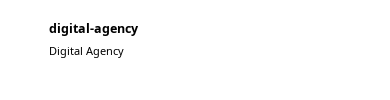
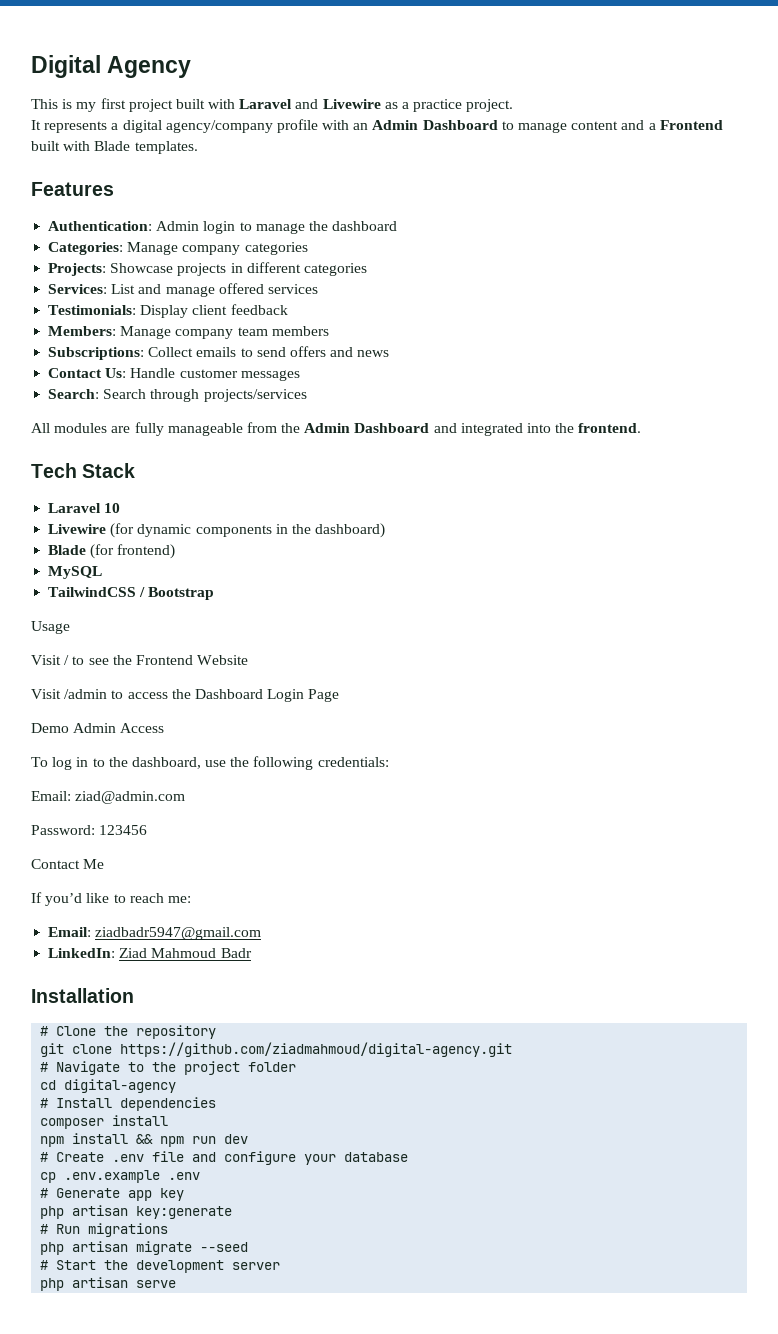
- digital-agency
  Digital Agency
+ This is my first project built with Laravel and Livewire as a practice project.
+ It represents a digital agency/company profile with an Admin Dashboard to manage content and a Frontend built with Blade templates.
+ Features
+ Authentication: Admin login to manage the dashboard
+ Categories: Manage company categories
+ Projects: Showcase projects in different categories
+ Services: List and manage offered services
+ Testimonials: Display client feedback
+ Members: Manage company team members
+ Subscriptions: Collect emails to send offers and news
+ Contact Us: Handle customer messages
+ Search: Search through projects/services
+ All modules are fully manageable from the Admin Dashboard and integrated into the frontend.
+ Tech Stack
+ Laravel 10
+ Livewire (for dynamic components in the dashboard)
+ Blade (for frontend)
+ MySQL
+ TailwindCSS / Bootstrap
+ Usage
+ Visit / to see the Frontend Website
+ Visit /admin to access the Dashboard Login Page
+ Demo Admin Access
+ To log in to the dashboard, use the following credentials:
+ Email: ziad@admin.com
+ Password: 123456
+ Contact Me
+ If you’d like to reach me:
+ Email: ziadbadr5947@gmail.com
+ LinkedIn: Ziad Mahmoud Badr
+ Installation
+ # Clone the repository
+ git clone https://github.com/ziadmahmoud/digital-agency.git
+ # Navigate to the project folder
+ cd digital-agency
+ # Install dependencies
+ composer install
+ npm install && npm run dev
+ # Create .env file and configure your database
+ cp .env.example .env
+ # Generate app key
+ php artisan key:generate
+ # Run migrations
+ php artisan migrate --seed
+ # Start the development server
+ php artisan serve

